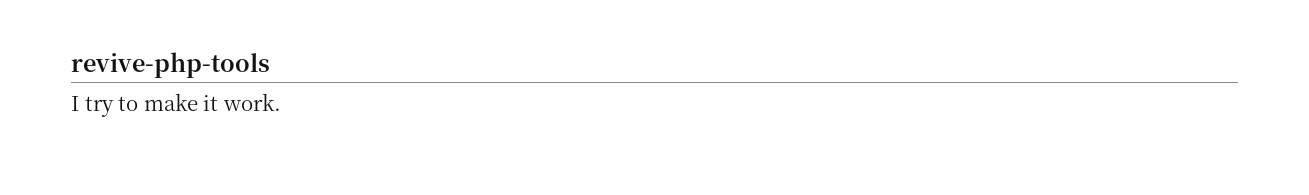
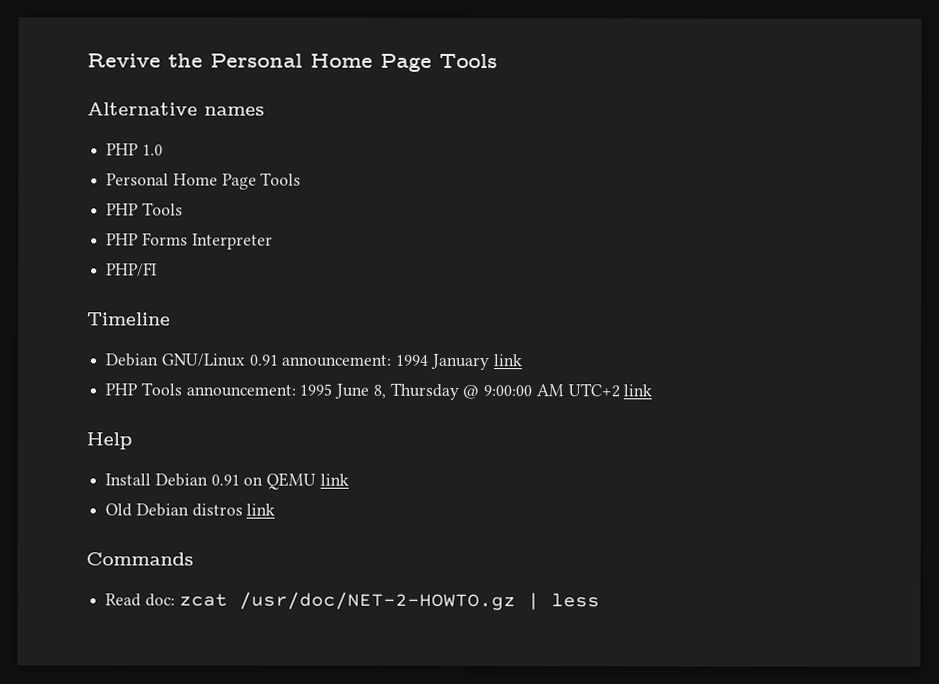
- revive-php-tools
- I try to make it work.
+ Revive the Personal Home Page Tools
+ Alternative names
+ PHP 1.0
+ Personal Home Page Tools
+ PHP Tools
+ PHP Forms Interpreter
+ PHP/FI
+ Timeline
+ Debian GNU/Linux 0.91 announcement: 1994 January link
+ PHP Tools announcement: 1995 June 8, Thursday @ 9:00:00 AM UTC+2 link
+ Help
+ Install Debian 0.91 on QEMU link
+ Old Debian distros link
+ Commands
+ Read doc: zcat /usr/doc/NET-2-HOWTO.gz | less

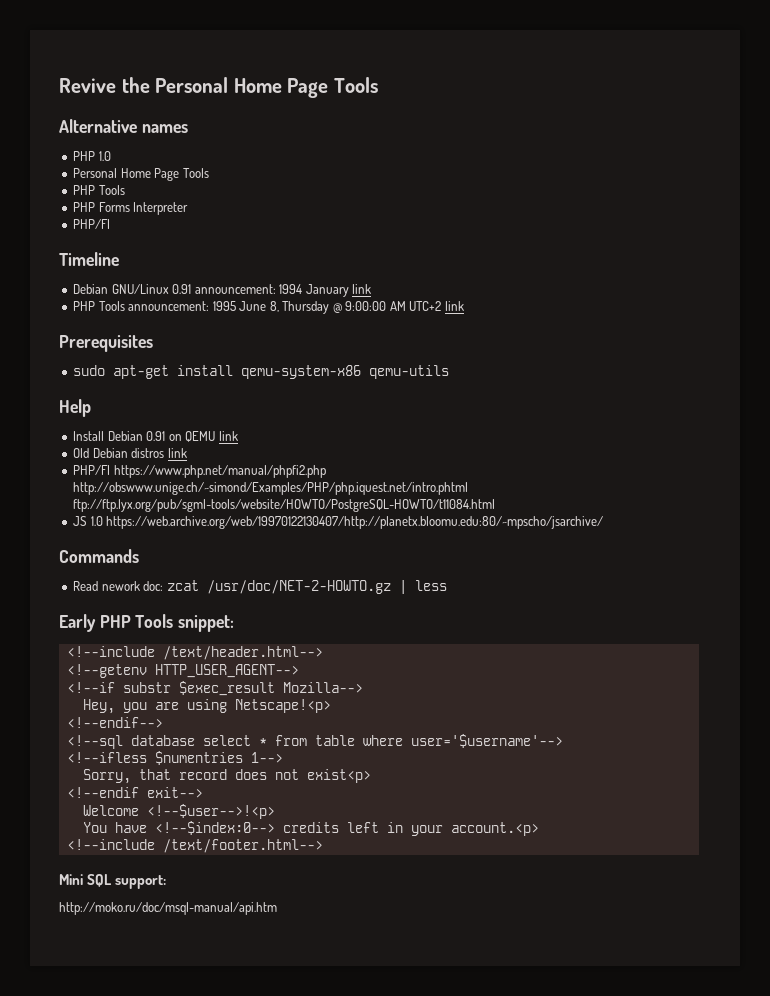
+ Prerequisites
+ sudo apt-get install qemu-system-x86 qemu-utils
+ PHP/FI https://www.php.net/manual/phpfi2.php http://obswww.unige.ch/~simond/Examples/PHP/php.iquest.net/intro.phtml ftp://ftp.lyx.org/pub/sgml-tools/website/HOWTO/PostgreSQL-HOWTO/t11084.html
+ JS 1.0 https://web.archive.org/web/19970122130407/http://planetx.bloomu.edu:80/~mpscho/jsarchive/
- Read doc: zcat /usr/doc/NET-2-HOWTO.gz | less
+ Read nework doc: zcat /usr/doc/NET-2-HOWTO.gz | less
+ Early PHP Tools snippet:
+ <!--include /text/header.html-->
+ <!--getenv HTTP_USER_AGENT-->
+ <!--if substr $exec_result Mozilla-->
+ Hey, you are using Netscape!<p>
+ <!--endif-->
+ <!--sql database select * from table where user='$username'-->
+ <!--ifless $numentries 1-->
+ Sorry, that record does not exist<p>
+ <!--endif exit-->
+ Welcome <!--$user-->!<p>
+ You have <!--$index:0--> credits left in your account.<p>
+ <!--include /text/footer.html-->
+ Mini SQL support:
+ http://moko.ru/doc/msql-manual/api.htm

